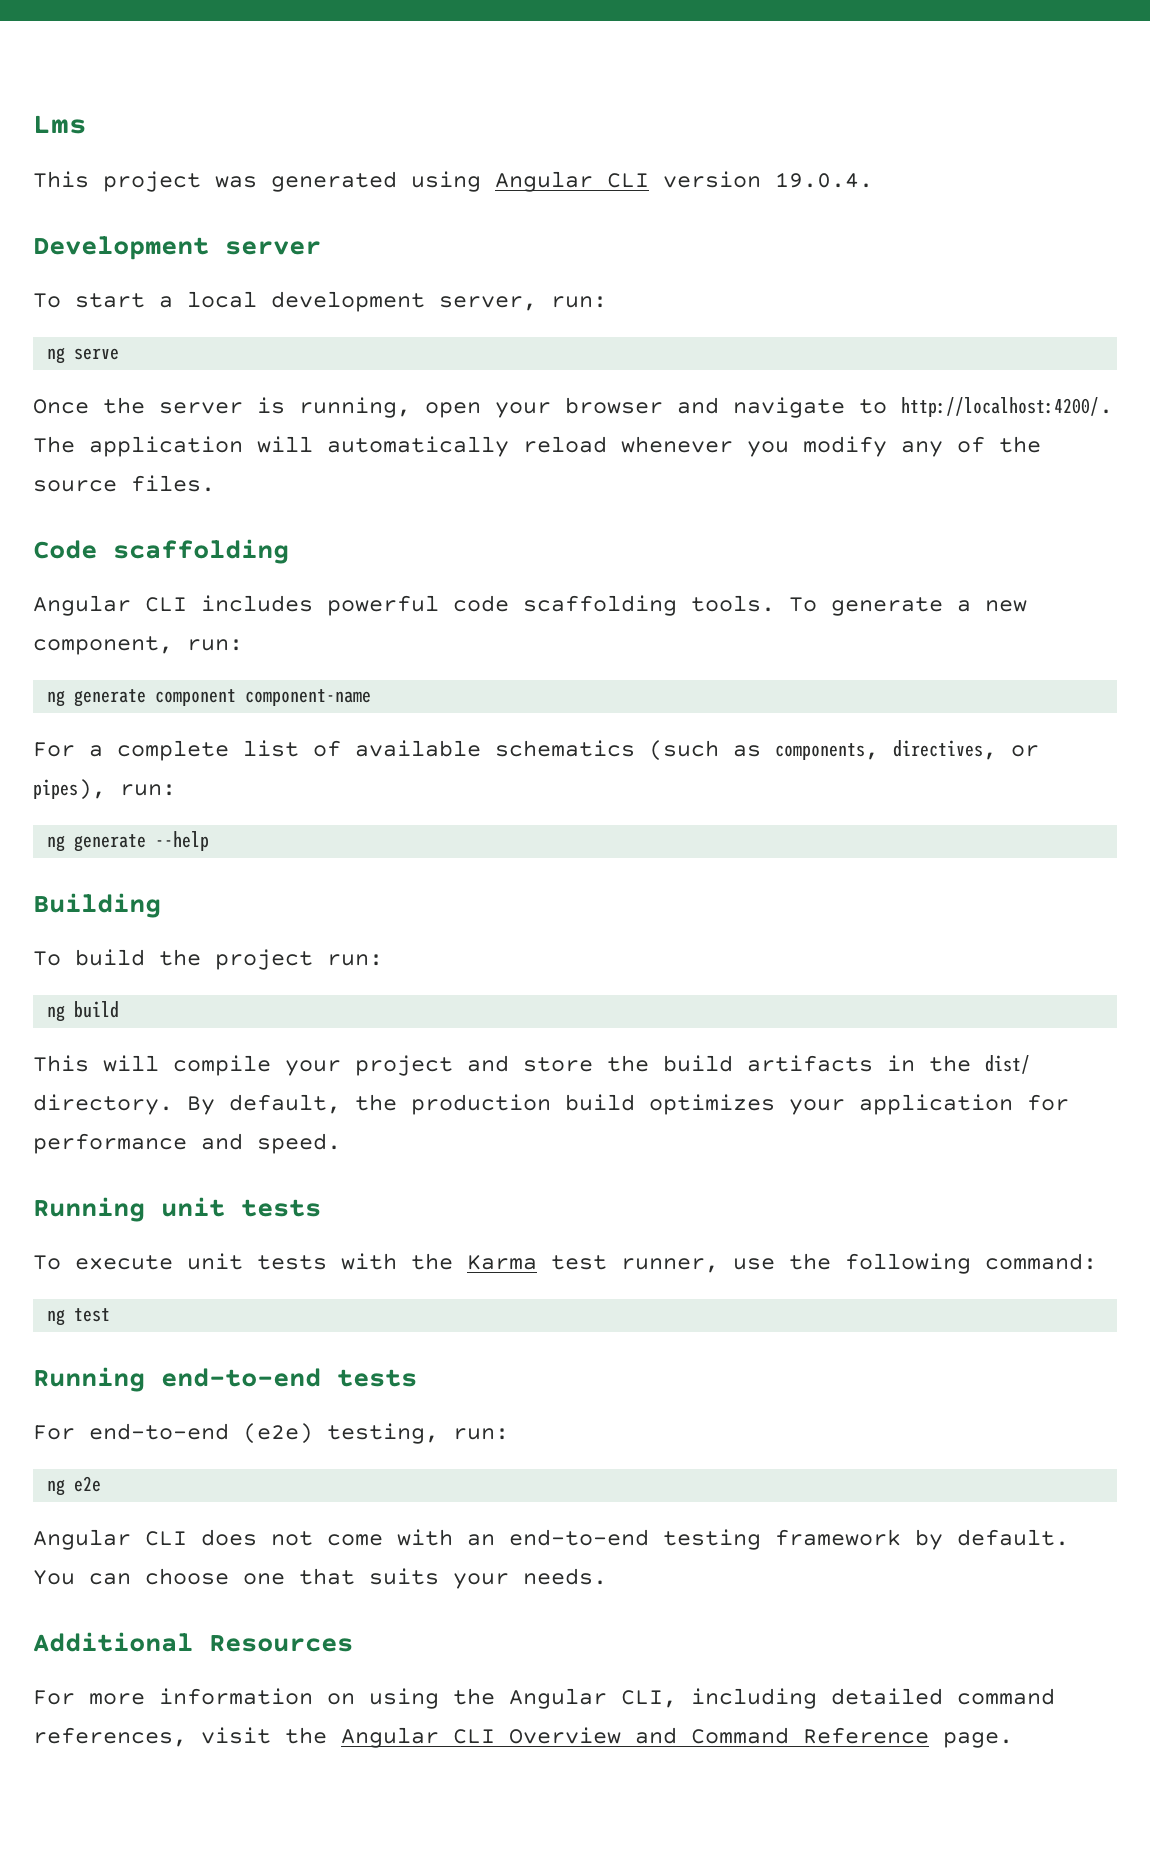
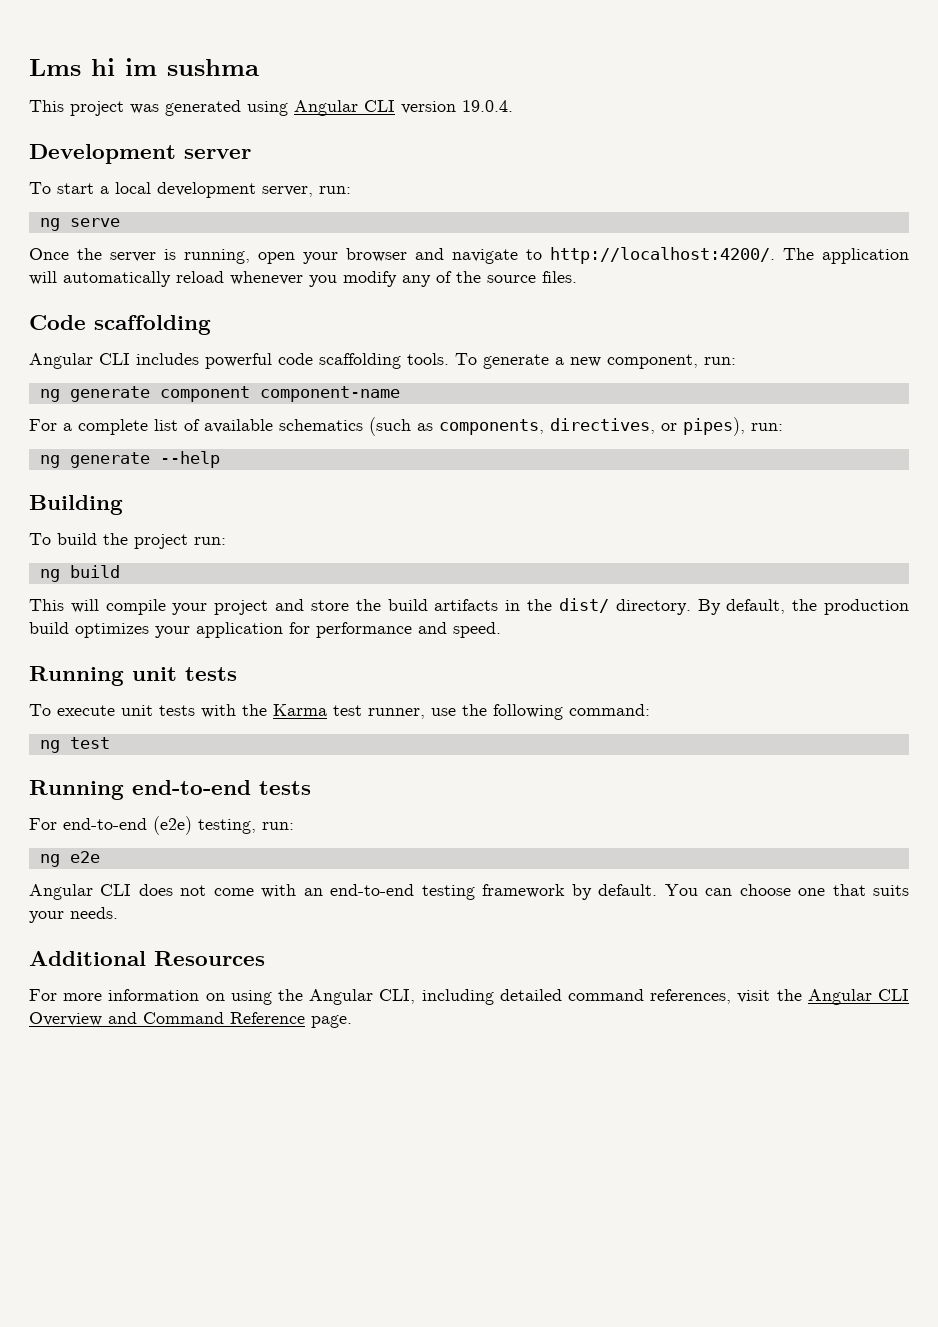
- Lms
+ Lms hi im sushma

